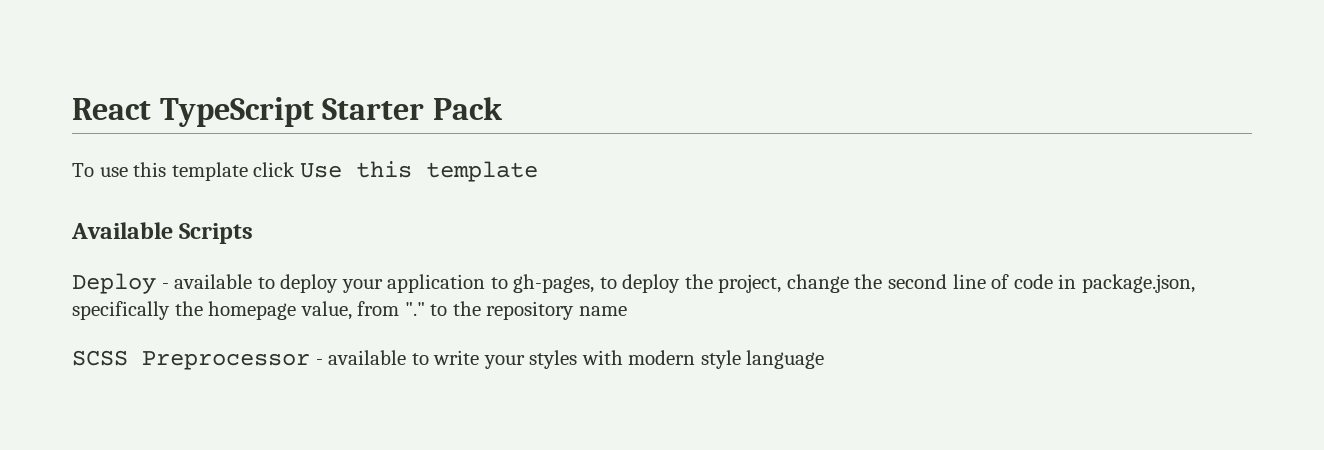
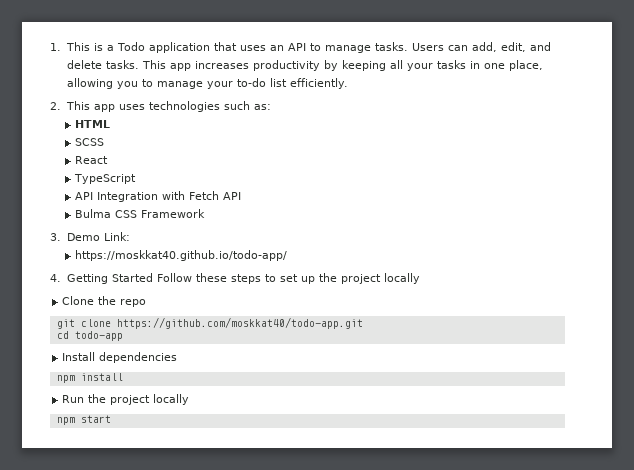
- React TypeScript Starter Pack
- To use this template click Use this template
- Available Scripts
- Deploy - available to deploy your application to gh-pages, to deploy the project, change the second line of code in package.json, specifically the homepage value, from "." to the repository name
- SCSS Preprocessor - available to write your styles with modern style language
+ 1. This is a Todo application that uses an API to manage tasks. Users can add, edit, and delete tasks. This app increases productivity by keeping all your tasks in one place, allowing you to manage your to-do list efficiently.
+ 2. This app uses technologies such as:
+ HTML
+ SCSS
+ React
+ TypeScript
+ API Integration with Fetch API
+ Bulma CSS Framework
+ 3. Demo Link:
+ https://moskkat40.github.io/todo-app/
+ 4. Getting Started Follow these steps to set up the project locally
+ Clone the repo
+ git clone https://github.com/moskkat40/todo-app.git
+ cd todo-app
+ Install dependencies
+ npm install
+ Run the project locally
+ npm start

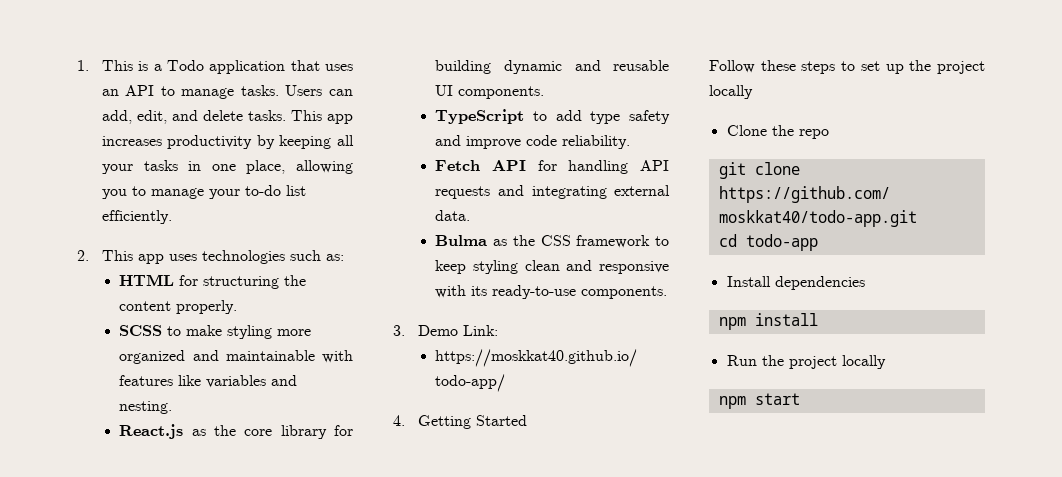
- HTML
- SCSS
- React
- TypeScript
- API Integration with Fetch API
- Bulma CSS Framework
+ HTML for structuring the content properly.
+ SCSS to make styling more organized and maintainable with features like variables and nesting.
+ React.js as the core library for building dynamic and reusable UI components.
+ TypeScript to add type safety and improve code reliability.
+ Fetch API for handling API requests and integrating external data.
+ Bulma as the CSS framework to keep styling clean and responsive with its ready-to-use components.
- 4. Getting Started Follow these steps to set up the project locally
+ 4. Getting Started
+ Follow these steps to set up the project locally

